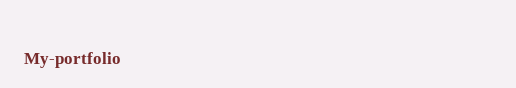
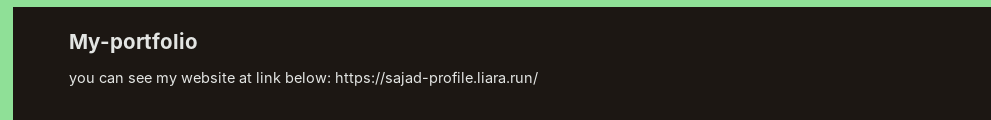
+ you can see my website at link below: https://sajad-profile.liara.run/

